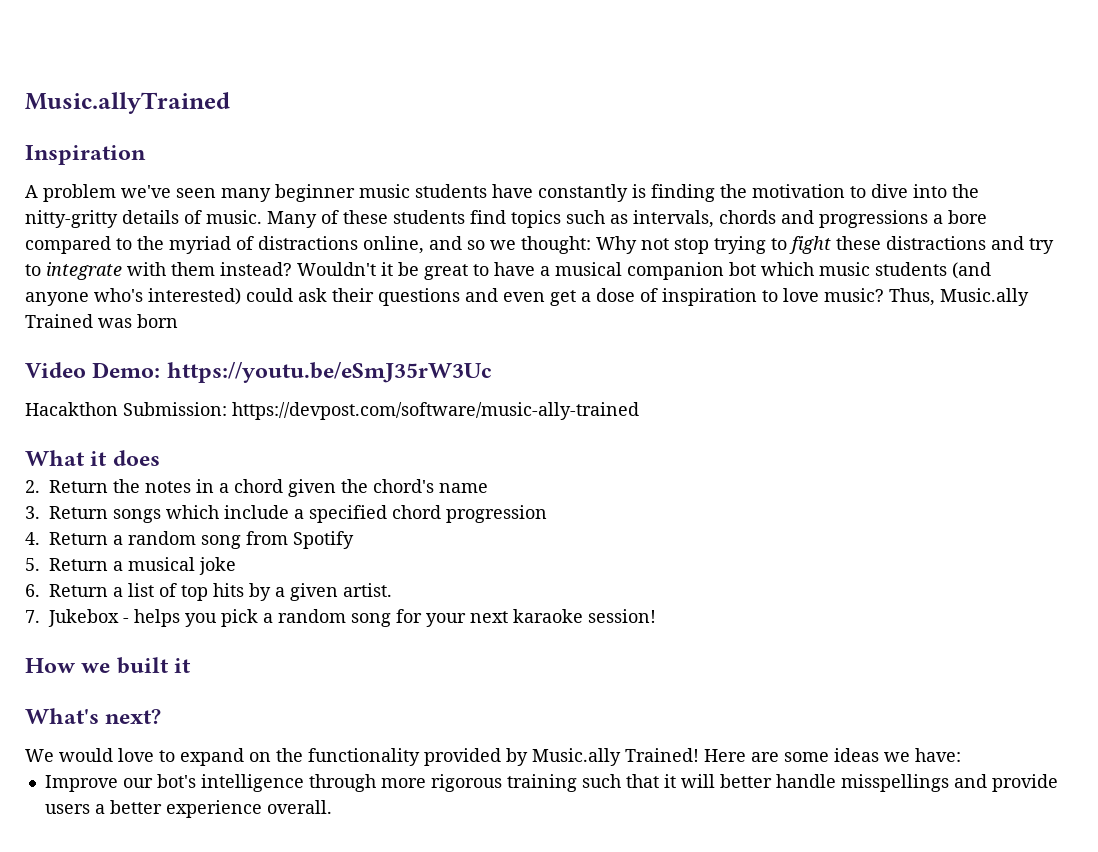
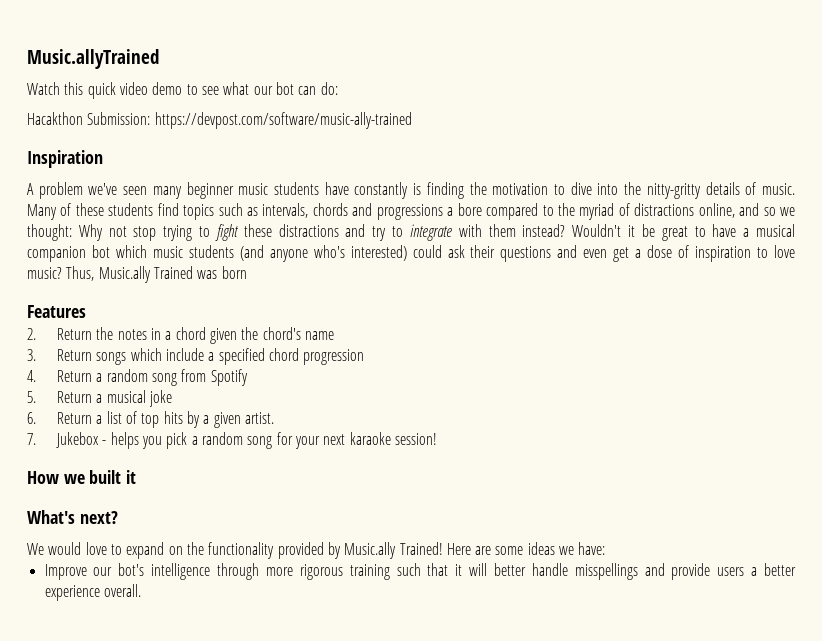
+ Watch this quick video demo to see what our bot can do:
+ Hacakthon Submission: https://devpost.com/software/music-ally-trained
- Video Demo: https://youtu.be/eSmJ35rW3Uc
- Hacakthon Submission: https://devpost.com/software/music-ally-trained
- What it does
+ Features

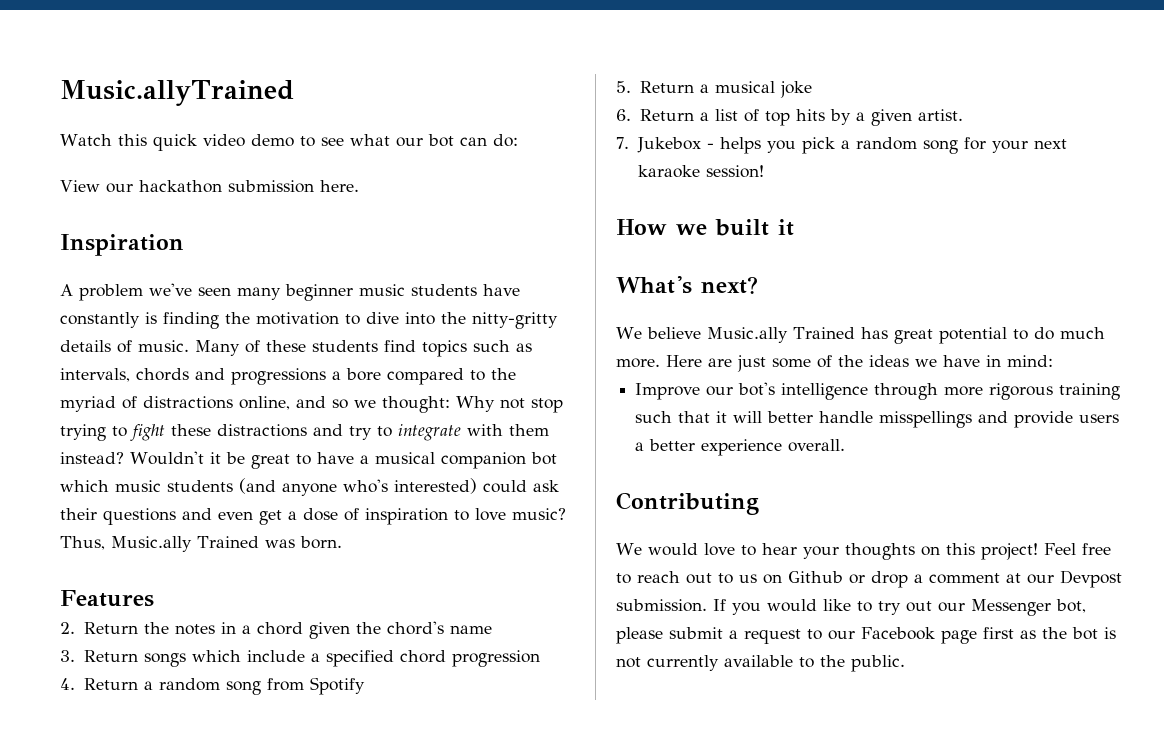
- Hacakthon Submission: https://devpost.com/software/music-ally-trained
+ View our hackathon submission here.
- Thus, Music.ally Trained was born
+ Thus, Music.ally Trained was born.
- We would love to expand on the functionality provided by Music.ally Trained! Here are some ideas we have:
+ We believe Music.ally Trained has great potential to do much more. Here are just some of the ideas we have in mind:
+ Contributing
+ We would love to hear your thoughts on this project! Feel free to reach out to us on Github or drop a comment at our Devpost submission. If you would like to try out our Messenger bot, please submit a request to our Facebook page first as the bot is not currently available to the public.

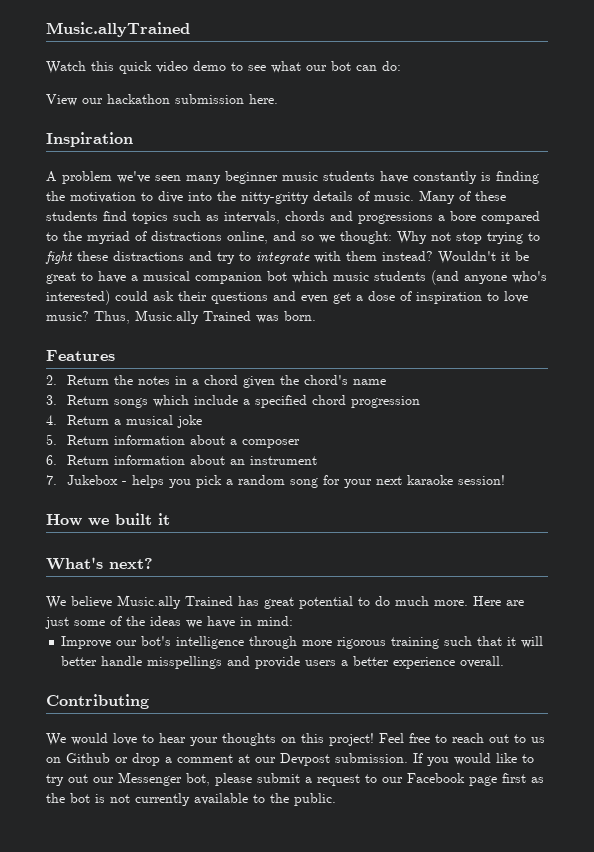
- 4. Return a random song from Spotify
- 5. Return a musical joke
- 6. Return a list of top hits by a given artist.
+ 4. Return a musical joke
+ 5. Return information about a composer
+ 6. Return information about an instrument

